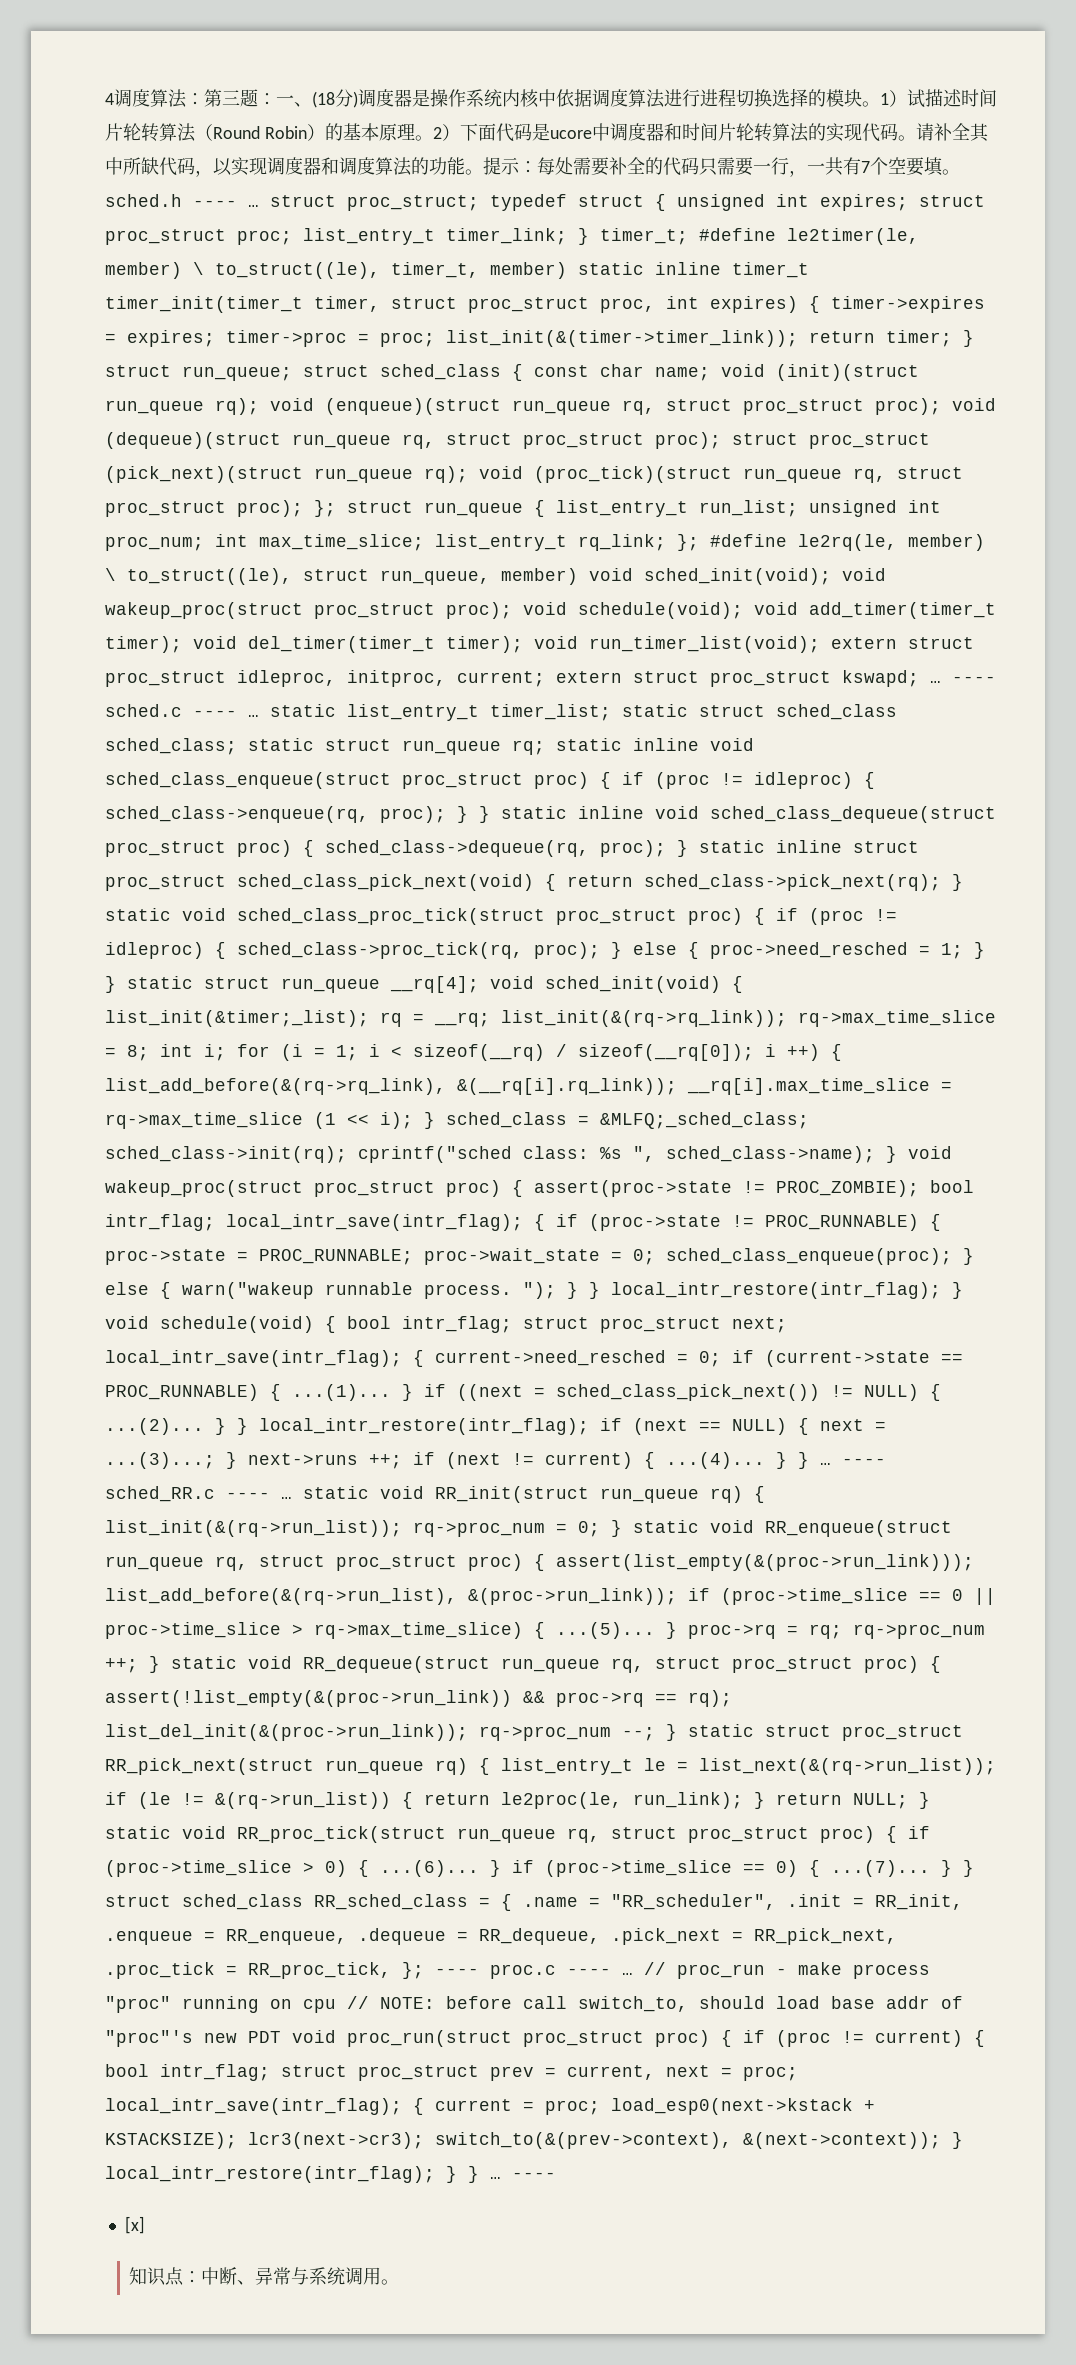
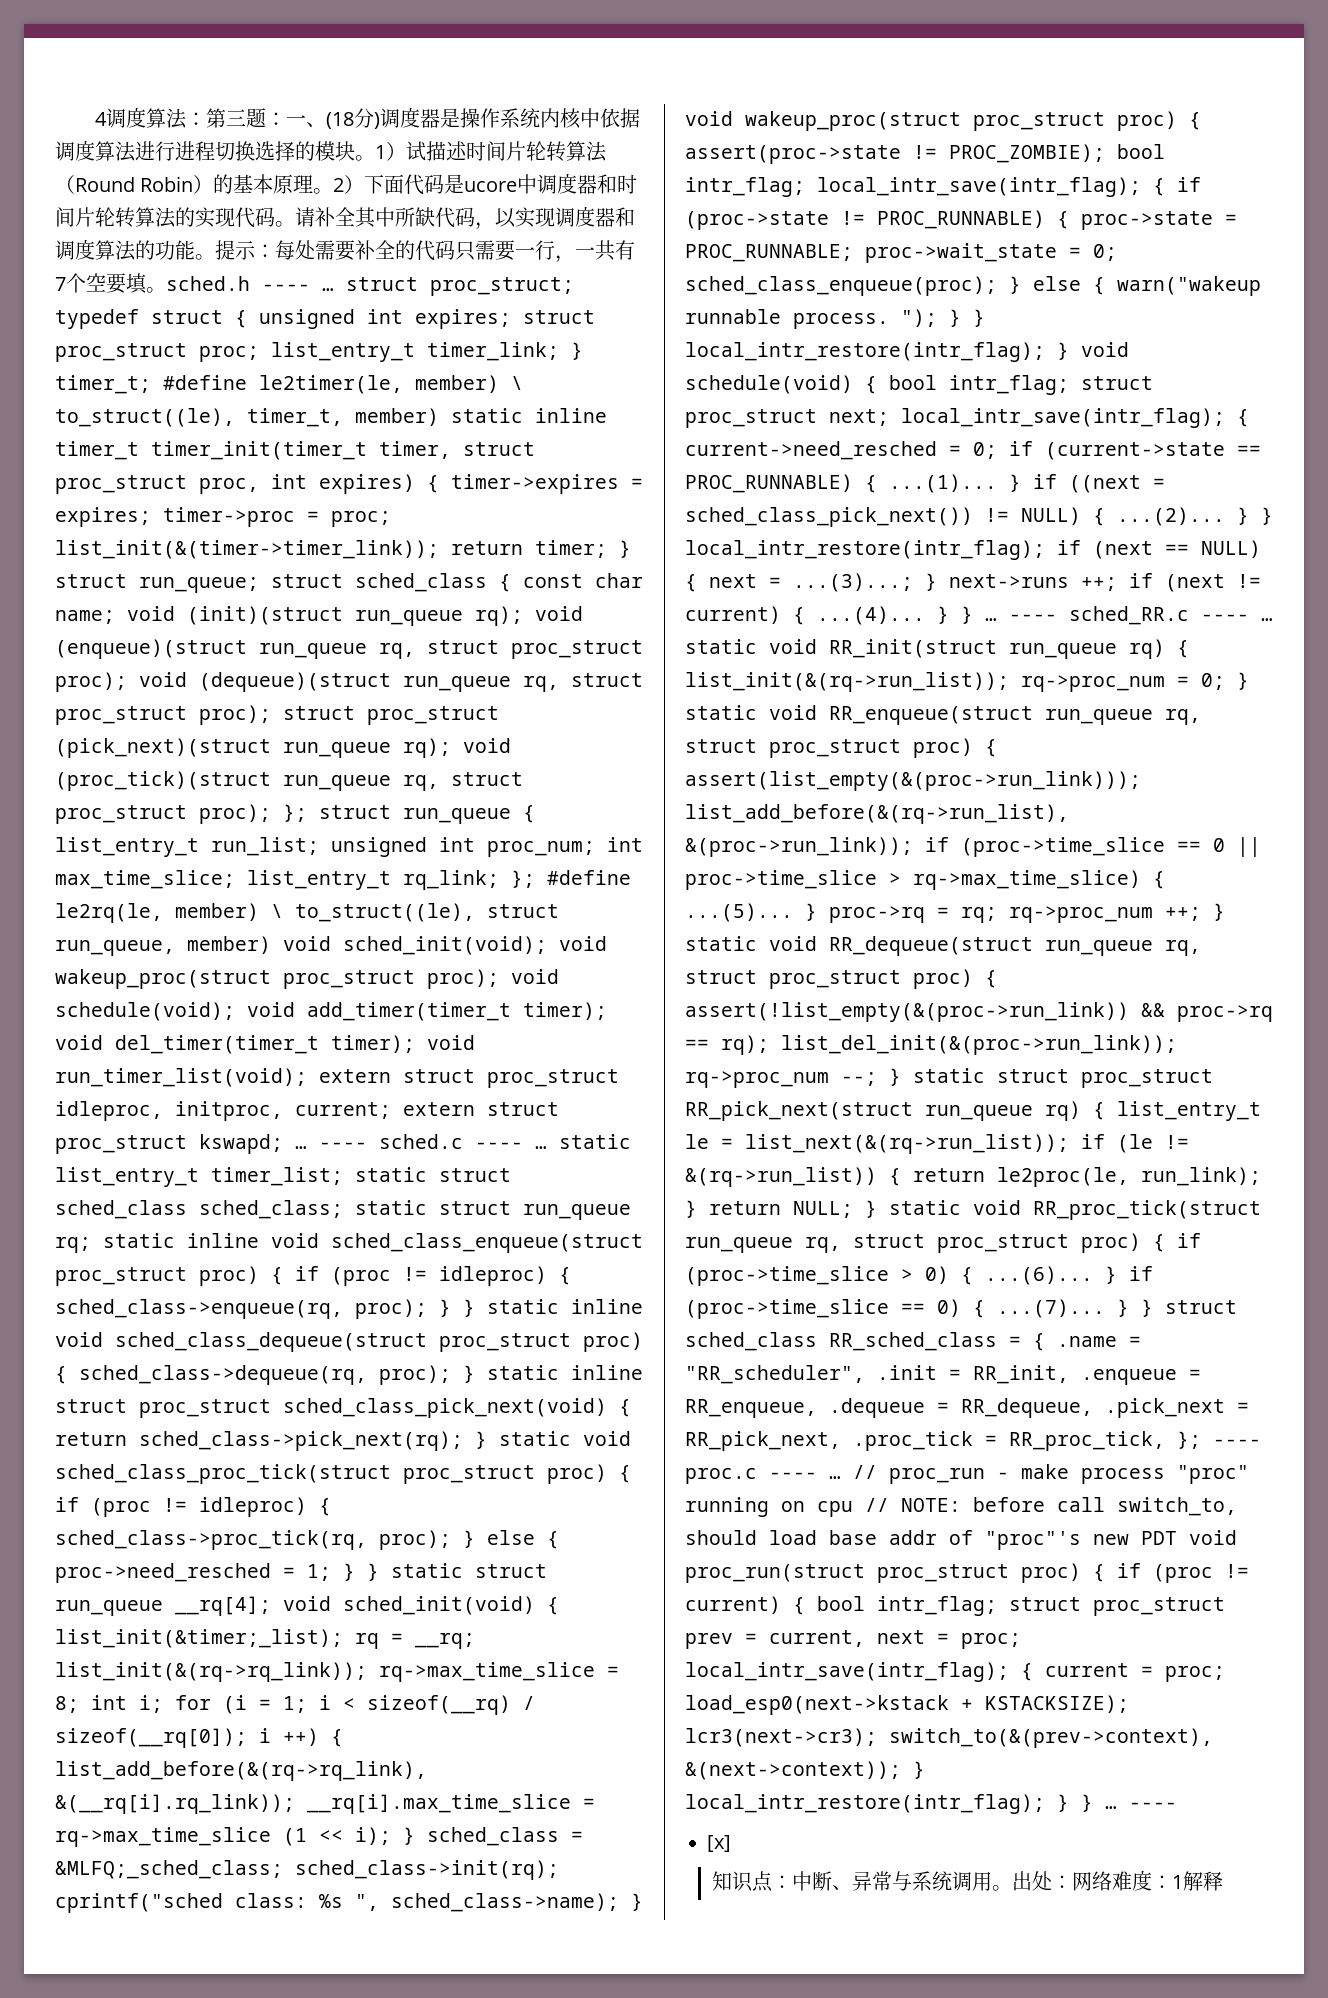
+ 出处：网络难度：1解释

